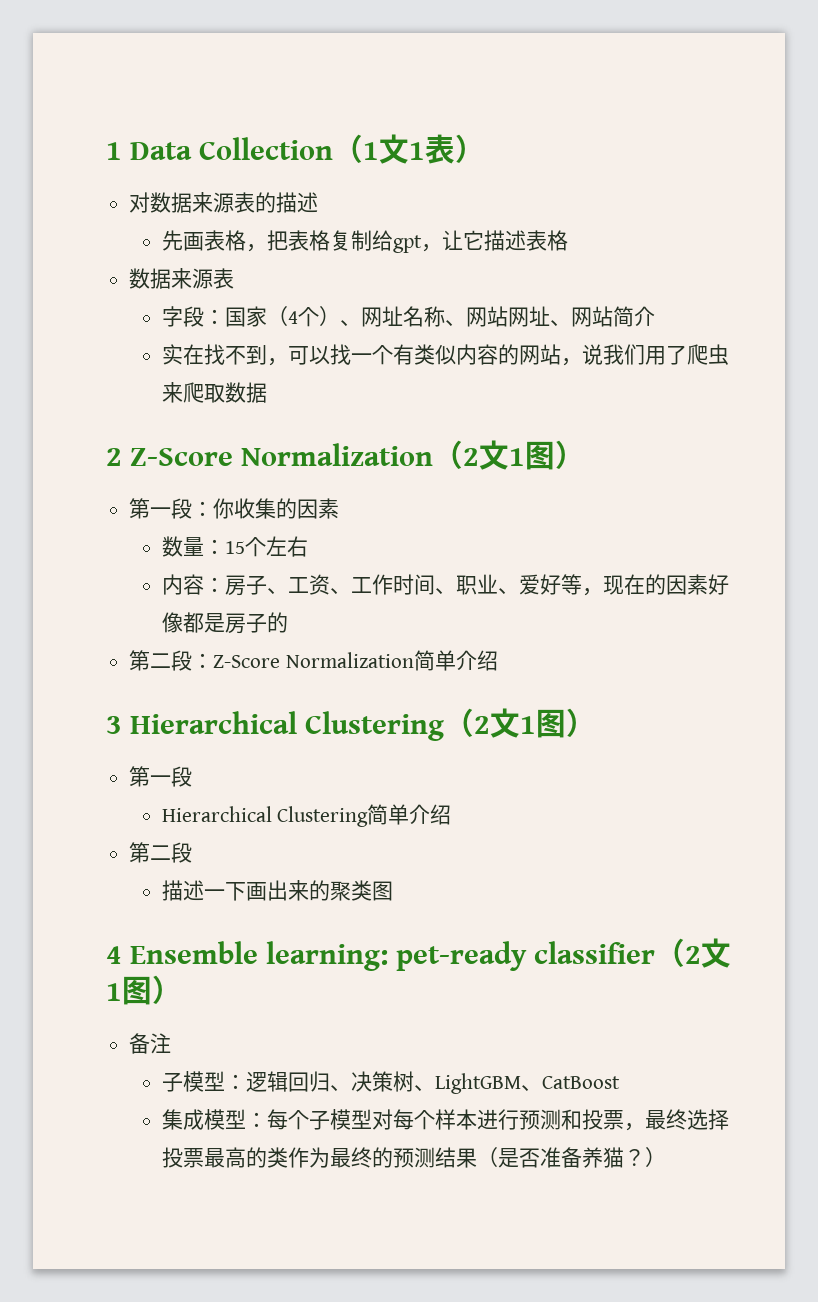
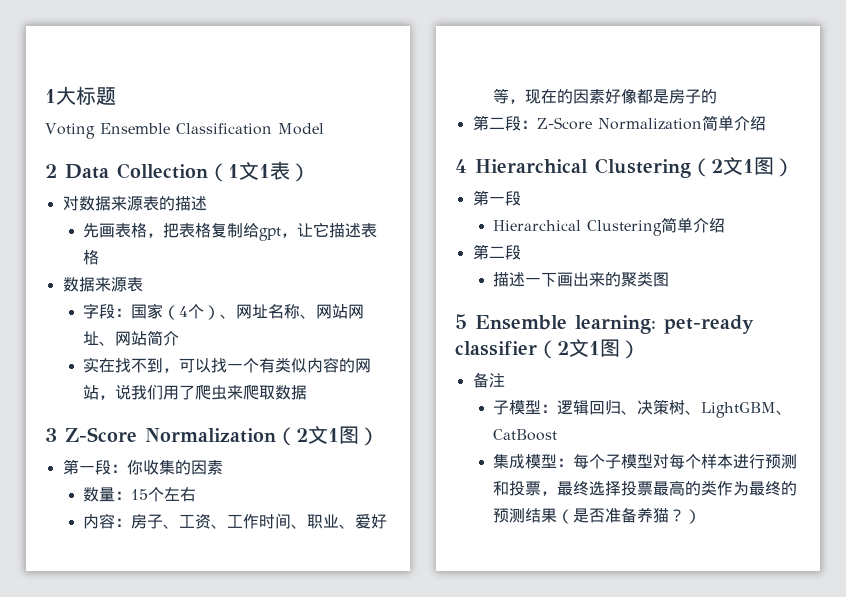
- 1 Data Collection（1文1表）
+ 1大标题
+ Voting Ensemble Classification Model
+ 2 Data Collection（1文1表）
- 2 Z-Score Normalization（2文1图）
+ 3 Z-Score Normalization（2文1图）
- 3 Hierarchical Clustering（2文1图）
+ 4 Hierarchical Clustering（2文1图）
- 4 Ensemble learning: pet-ready classifier（2文1图）
+ 5 Ensemble learning: pet-ready classifier（2文1图）

